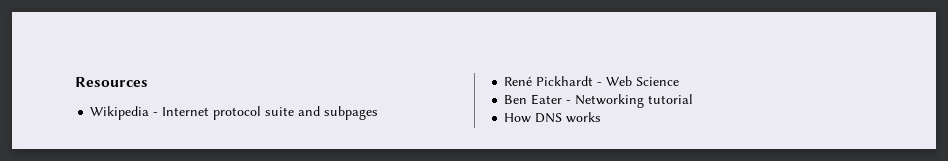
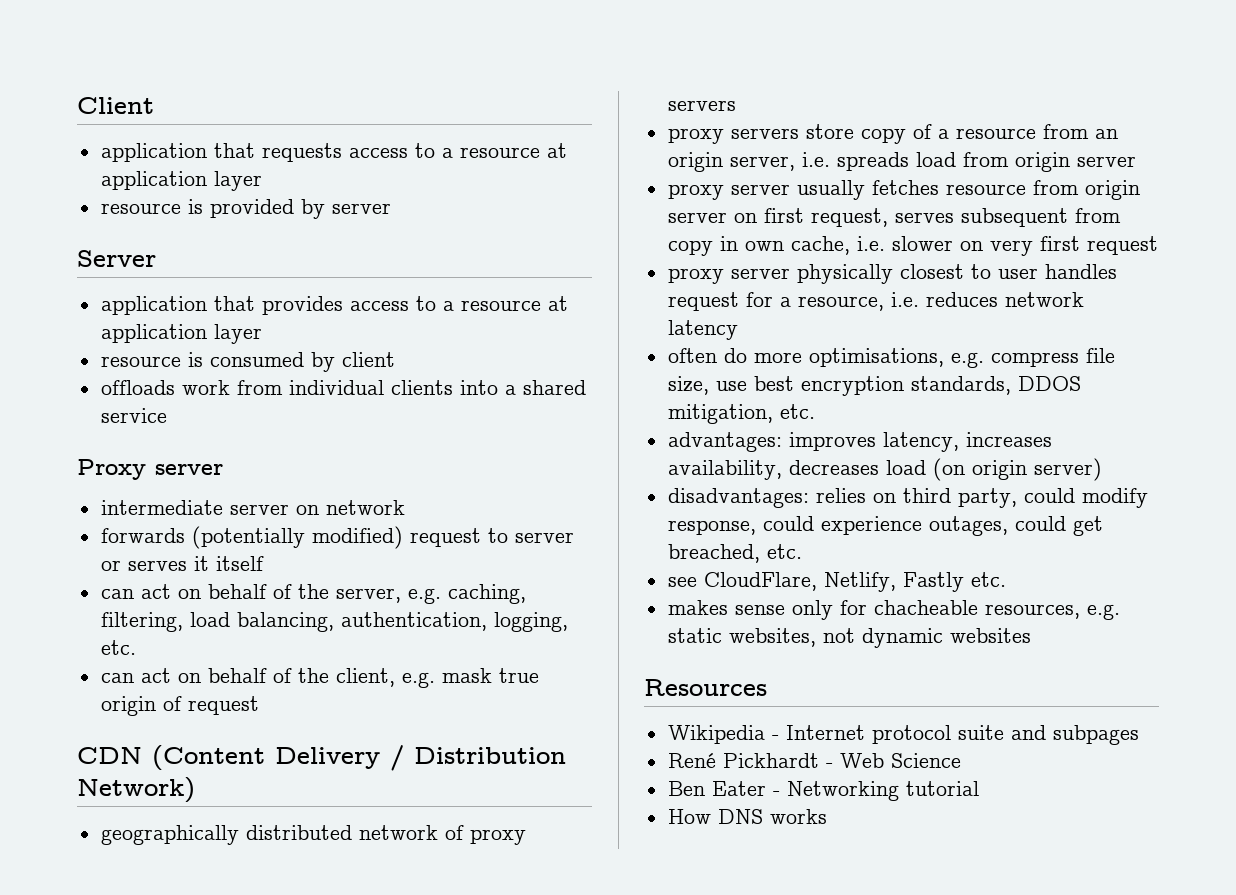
+ Client
+ application that requests access to a resource at application layer
+ resource is provided by server
+ Server
+ application that provides access to a resource at application layer
+ resource is consumed by client
+ offloads work from individual clients into a shared service
+ Proxy server
+ intermediate server on network
+ forwards (potentially modified) request to server or serves it itself
+ can act on behalf of the server, e.g. caching, filtering, load balancing, authentication, logging, etc.
+ can act on behalf of the client, e.g. mask true origin of request
+ CDN (Content Delivery / Distribution Network)
+ geographically distributed network of proxy servers
+ proxy servers store copy of a resource from an origin server, i.e. spreads load from origin server
+ proxy server usually fetches resource from origin server on first request, serves subsequent from copy in own cache, i.e. slower on very first request
+ proxy server physically closest to user handles request for a resource, i.e. reduces network latency
+ often do more optimisations, e.g. compress file size, use best encryption standards, DDOS mitigation, etc.
+ advantages: improves latency, increases availability, decreases load (on origin server)
+ disadvantages: relies on third party, could modify response, could experience outages, could get breached, etc.
+ see CloudFlare, Netlify, Fastly etc.
+ makes sense only for chacheable resources, e.g. static websites, not dynamic websites

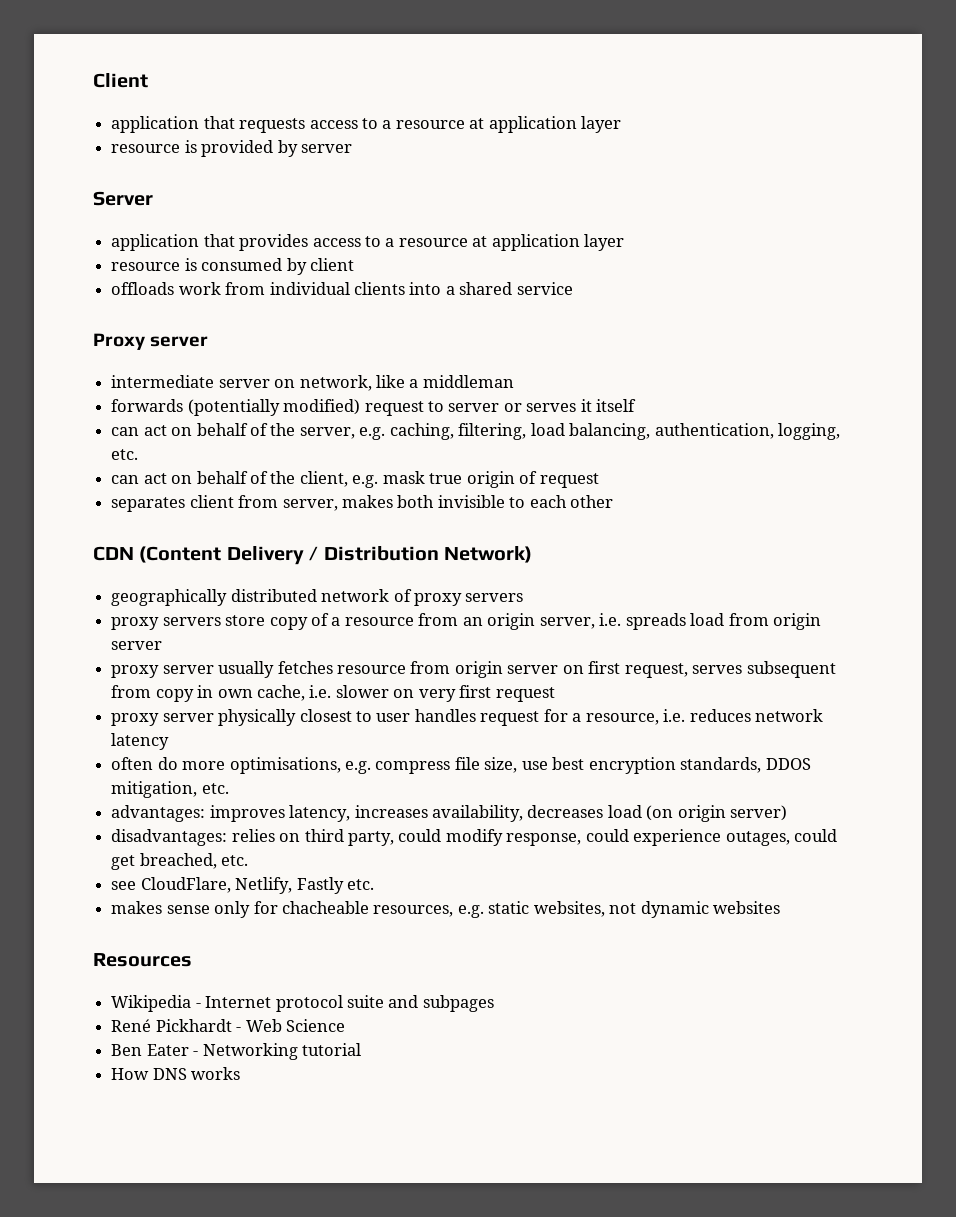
- intermediate server on network
+ intermediate server on network, like a middleman
+ separates client from server, makes both invisible to each other

